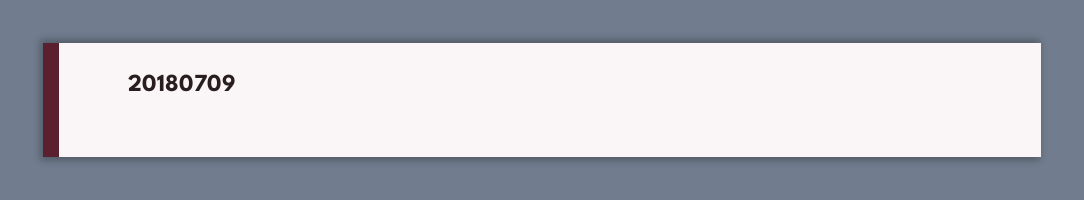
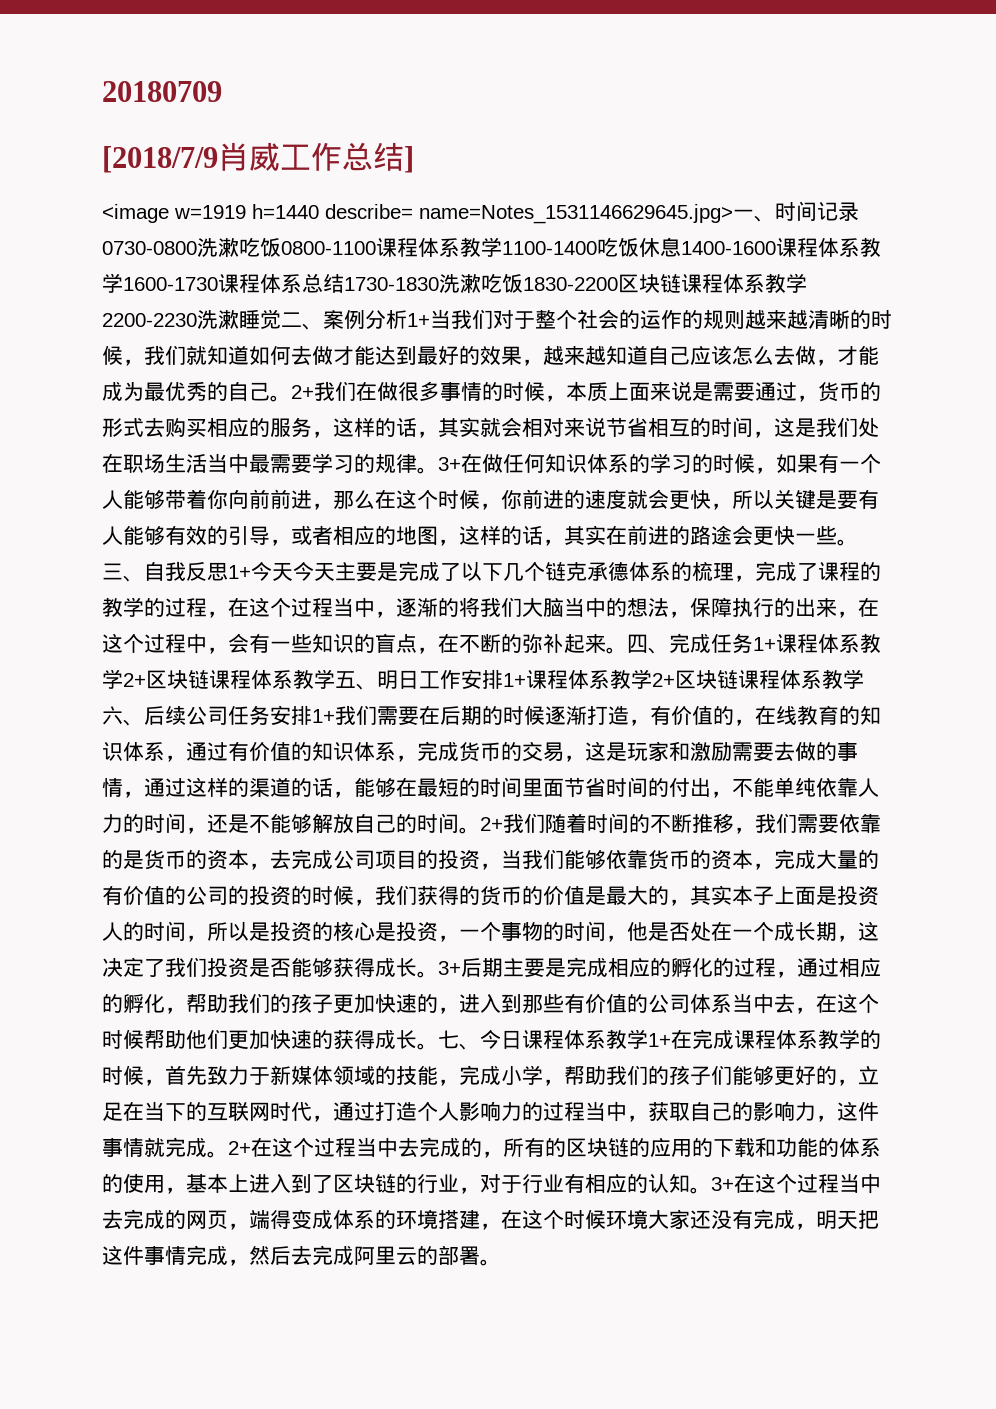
+ [2018/7/9肖威工作总结]
+ <image w=1919 h=1440 describe= name=Notes_1531146629645.jpg>一、时间记录0730-0800洗漱吃饭0800-1100课程体系教学1100-1400吃饭休息1400-1600课程体系教学1600-1730课程体系总结1730-1830洗漱吃饭1830-2200区块链课程体系教学2200-2230洗漱睡觉二、案例分析1+当我们对于整个社会的运作的规则越来越清晰的时候，我们就知道如何去做才能达到最好的效果，越来越知道自己应该怎么去做，才能成为最优秀的自己。2+我们在做很多事情的时候，本质上面来说是需要通过，货币的形式去购买相应的服务，这样的话，其实就会相对来说节省相互的时间，这是我们处在职场生活当中最需要学习的规律。3+在做任何知识体系的学习的时候，如果有一个人能够带着你向前前进，那么在这个时候，你前进的速度就会更快，所以关键是要有人能够有效的引导，或者相应的地图，这样的话，其实在前进的路途会更快一些。三、自我反思1+今天今天主要是完成了以下几个链克承德体系的梳理，完成了课程的教学的过程，在这个过程当中，逐渐的将我们大脑当中的想法，保障执行的出来，在这个过程中，会有一些知识的盲点，在不断的弥补起来。四、完成任务1+课程体系教学2+区块链课程体系教学五、明日工作安排1+课程体系教学2+区块链课程体系教学六、后续公司任务安排1+我们需要在后期的时候逐渐打造，有价值的，在线教育的知识体系，通过有价值的知识体系，完成货币的交易，这是玩家和激励需要去做的事情，通过这样的渠道的话，能够在最短的时间里面节省时间的付出，不能单纯依靠人力的时间，还是不能够解放自己的时间。2+我们随着时间的不断推移，我们需要依靠的是货币的资本，去完成公司项目的投资，当我们能够依靠货币的资本，完成大量的有价值的公司的投资的时候，我们获得的货币的价值是最大的，其实本子上面是投资人的时间，所以是投资的核心是投资，一个事物的时间，他是否处在一个成长期，这决定了我们投资是否能够获得成长。3+后期主要是完成相应的孵化的过程，通过相应的孵化，帮助我们的孩子更加快速的，进入到那些有价值的公司体系当中去，在这个时候帮助他们更加快速的获得成长。七、今日课程体系教学1+在完成课程体系教学的时候，首先致力于新媒体领域的技能，完成小学，帮助我们的孩子们能够更好的，立足在当下的互联网时代，通过打造个人影响力的过程当中，获取自己的影响力，这件事情就完成。2+在这个过程当中去完成的，所有的区块链的应用的下载和功能的体系的使用，基本上进入到了区块链的行业，对于行业有相应的认知。3+在这个过程当中去完成的网页，端得变成体系的环境搭建，在这个时候环境大家还没有完成，明天把这件事情完成，然后去完成阿里云的部署。

